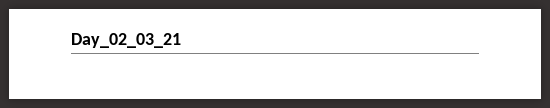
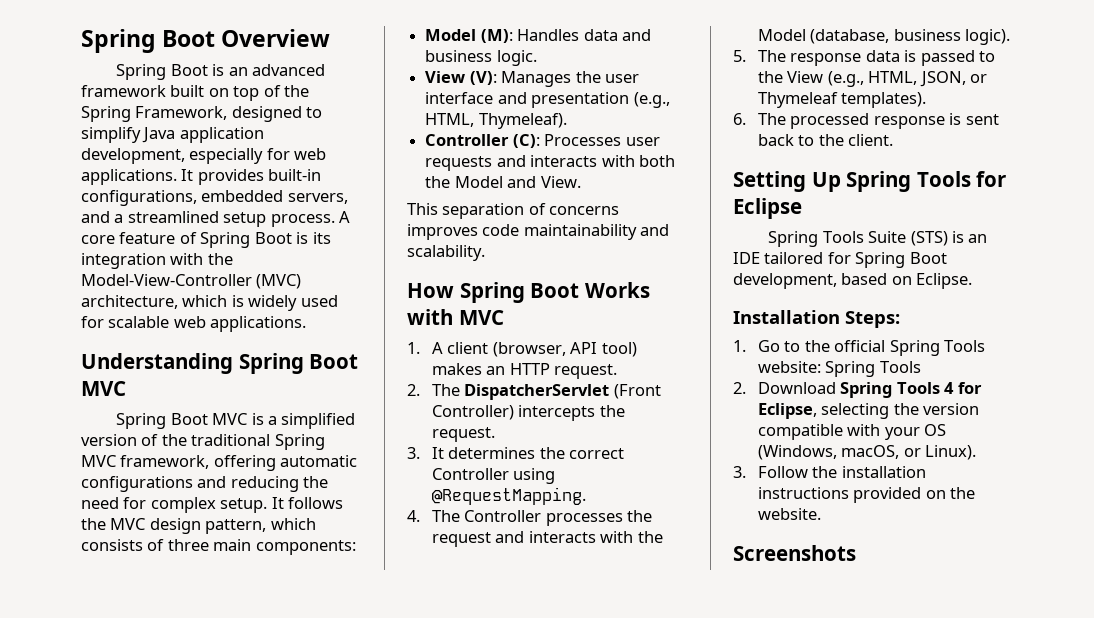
- Day_02_03_21
+ Spring Boot Overview
+ Spring Boot is an advanced framework built on top of the Spring Framework, designed to simplify Java application development, especially for web applications. It provides built-in configurations, embedded servers, and a streamlined setup process. A core feature of Spring Boot is its integration with the Model-View-Controller (MVC) architecture, which is widely used for scalable web applications.
+ Understanding Spring Boot MVC
+ Spring Boot MVC is a simplified version of the traditional Spring MVC framework, offering automatic configurations and reducing the need for complex setup. It follows the MVC design pattern, which consists of three main components:
+ Model (M): Handles data and business logic.
+ View (V): Manages the user interface and presentation (e.g., HTML, Thymeleaf).
+ Controller (C): Processes user requests and interacts with both the Model and View.
+ This separation of concerns improves code maintainability and scalability.
+ How Spring Boot Works with MVC
+ 1. A client (browser, API tool) makes an HTTP request.
+ 2. The DispatcherServlet (Front Controller) intercepts the request.
+ 3. It determines the correct Controller using @RequestMapping.
+ 4. The Controller processes the request and interacts with the Model (database, business logic).
+ 5. The response data is passed to the View (e.g., HTML, JSON, or Thymeleaf templates).
+ 6. The processed response is sent back to the client.
+ Setting Up Spring Tools for Eclipse
+ Spring Tools Suite (STS) is an IDE tailored for Spring Boot development, based on Eclipse.
+ Installation Steps:
+ 1. Go to the official Spring Tools website: Spring Tools
+ 2. Download Spring Tools 4 for Eclipse, selecting the version compatible with your OS (Windows, macOS, or Linux).
+ 3. Follow the installation instructions provided on the website.
+ Screenshots

